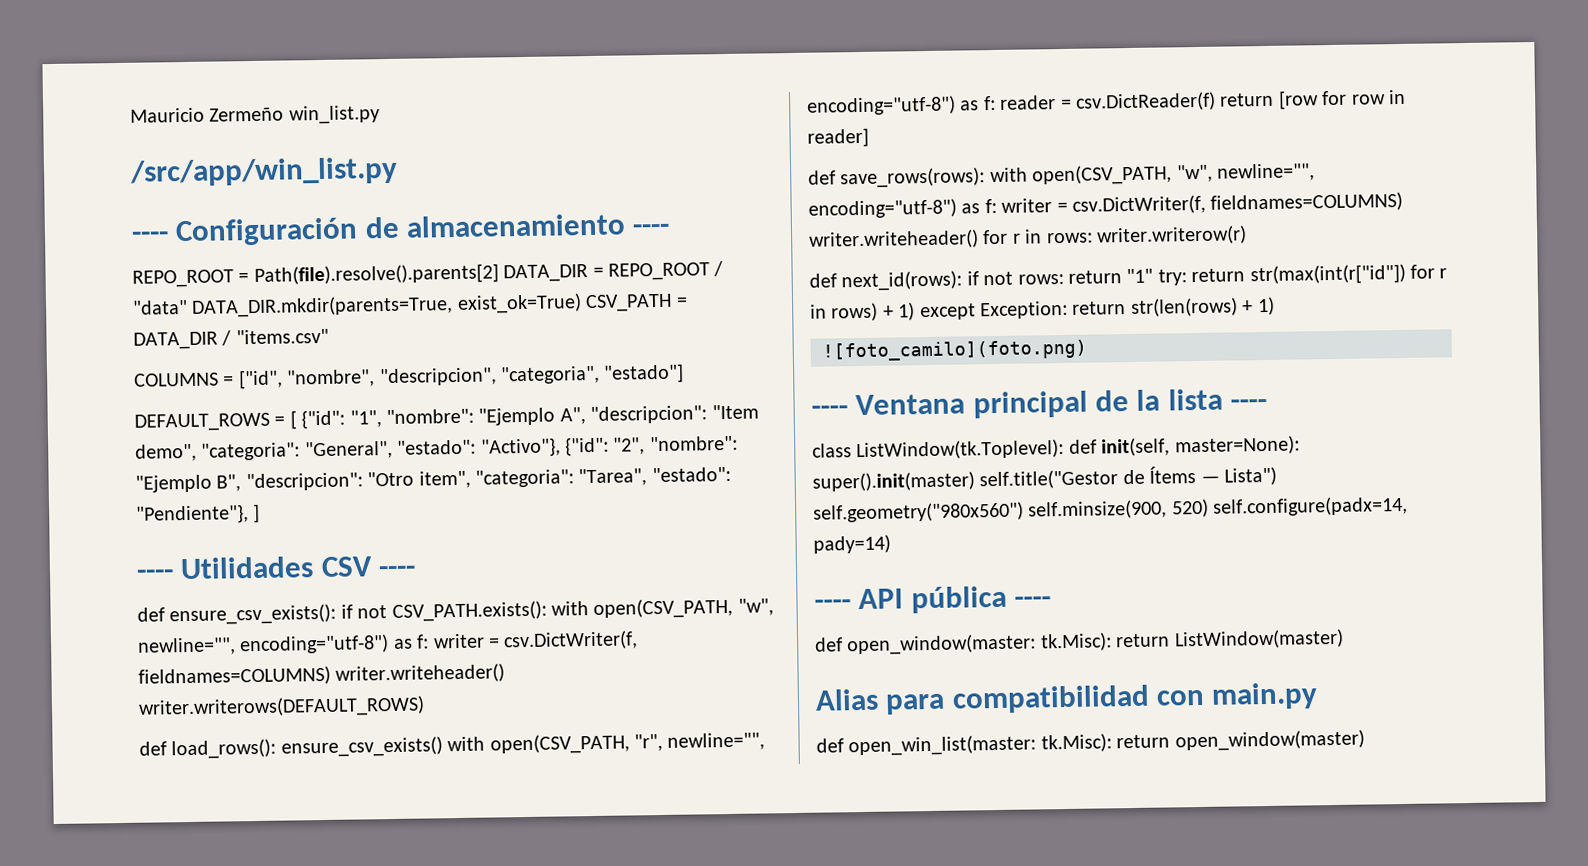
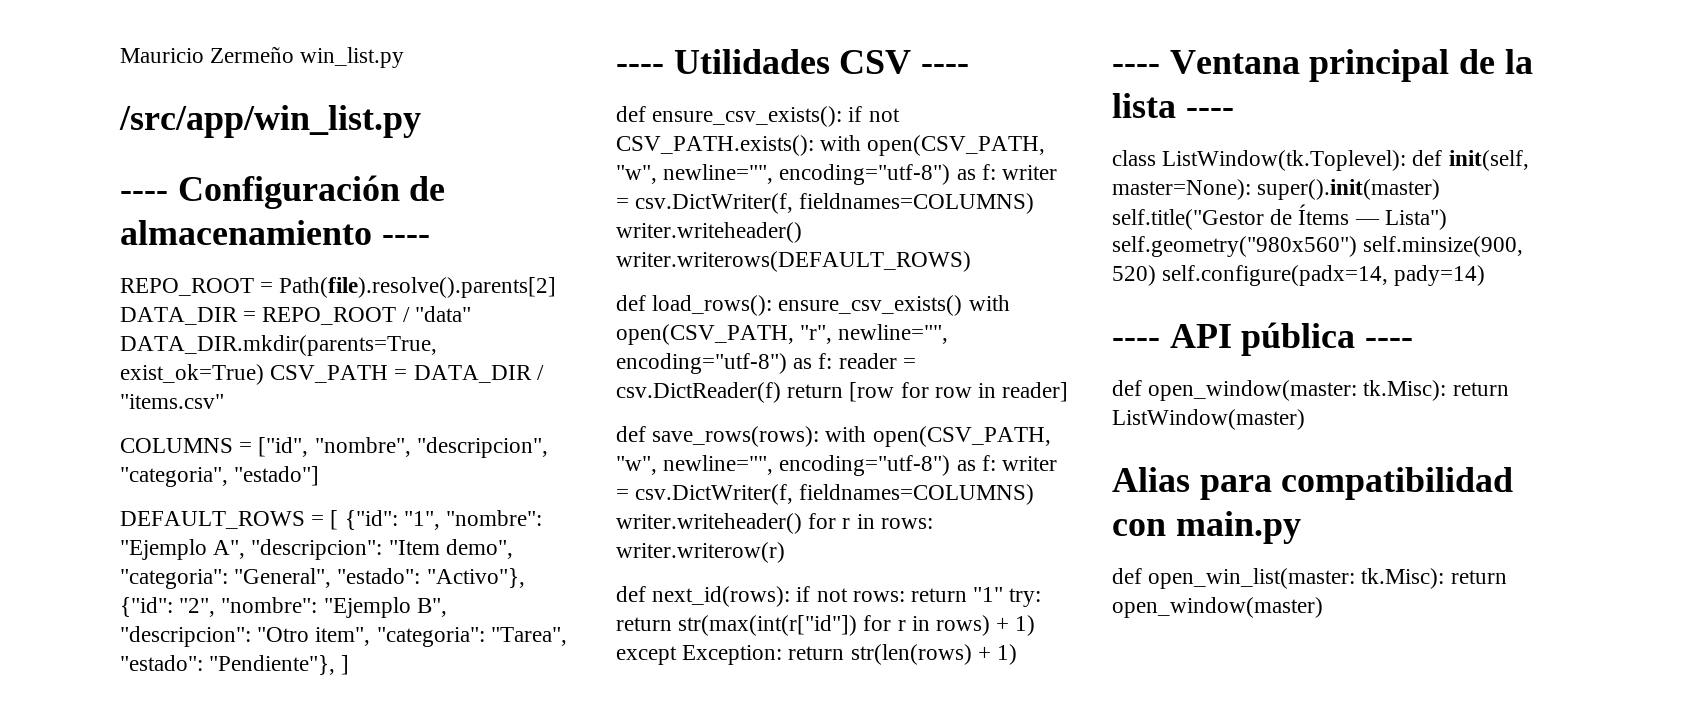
- ![foto_camilo](foto.png)

